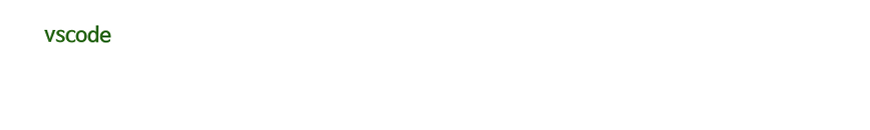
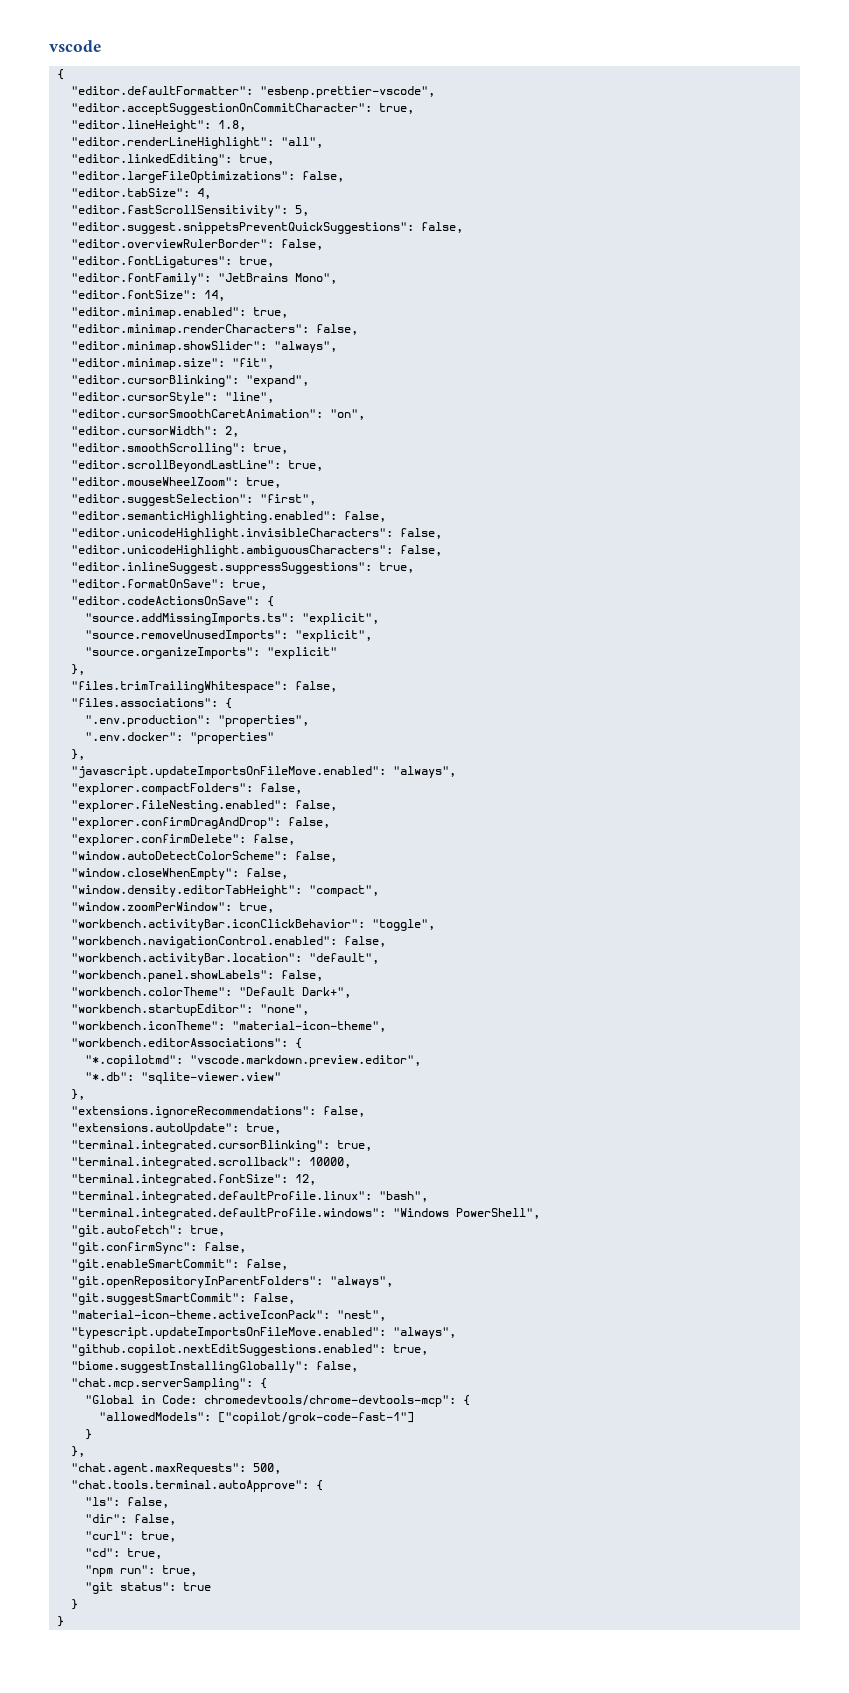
  vscode
+ {
+ "editor.defaultFormatter": "esbenp.prettier-vscode",
+ "editor.acceptSuggestionOnCommitCharacter": true,
+ "editor.lineHeight": 1.8,
+ "editor.renderLineHighlight": "all",
+ "editor.linkedEditing": true,
+ "editor.largeFileOptimizations": false,
+ "editor.tabSize": 4,
+ "editor.fastScrollSensitivity": 5,
+ "editor.suggest.snippetsPreventQuickSuggestions": false,
+ "editor.overviewRulerBorder": false,
+ "editor.fontLigatures": true,
+ "editor.fontFamily": "JetBrains Mono",
+ "editor.fontSize": 14,
+ "editor.minimap.enabled": true,
+ "editor.minimap.renderCharacters": false,
+ "editor.minimap.showSlider": "always",
+ "editor.minimap.size": "fit",
+ "editor.cursorBlinking": "expand",
+ "editor.cursorStyle": "line",
+ "editor.cursorSmoothCaretAnimation": "on",
+ "editor.cursorWidth": 2,
+ "editor.smoothScrolling": true,
+ "editor.scrollBeyondLastLine": true,
+ "editor.mouseWheelZoom": true,
+ "editor.suggestSelection": "first",
+ "editor.semanticHighlighting.enabled": false,
+ "editor.unicodeHighlight.invisibleCharacters": false,
+ "editor.unicodeHighlight.ambiguousCharacters": false,
+ "editor.inlineSuggest.suppressSuggestions": true,
+ "editor.formatOnSave": true,
+ "editor.codeActionsOnSave": {
+ "source.addMissingImports.ts": "explicit",
+ "source.removeUnusedImports": "explicit",
+ "source.organizeImports": "explicit"
+ },
+ "files.trimTrailingWhitespace": false,
+ "files.associations": {
+ ".env.production": "properties",
+ ".env.docker": "properties"
+ },
+ "javascript.updateImportsOnFileMove.enabled": "always",
+ "explorer.compactFolders": false,
+ "explorer.fileNesting.enabled": false,
+ "explorer.confirmDragAndDrop": false,
+ "explorer.confirmDelete": false,
+ "window.autoDetectColorScheme": false,
+ "window.closeWhenEmpty": false,
+ "window.density.editorTabHeight": "compact",
+ "window.zoomPerWindow": true,
+ "workbench.activityBar.iconClickBehavior": "toggle",
+ "workbench.navigationControl.enabled": false,
+ "workbench.activityBar.location": "default",
+ "workbench.panel.showLabels": false,
+ "workbench.colorTheme": "Default Dark+",
+ "workbench.startupEditor": "none",
+ "workbench.iconTheme": "material-icon-theme",
+ "workbench.editorAssociations": {
+ "*.copilotmd": "vscode.markdown.preview.editor",
+ "*.db": "sqlite-viewer.view"
+ },
+ "extensions.ignoreRecommendations": false,
+ "extensions.autoUpdate": true,
+ "terminal.integrated.cursorBlinking": true,
+ "terminal.integrated.scrollback": 10000,
+ "terminal.integrated.fontSize": 12,
+ "terminal.integrated.defaultProfile.linux": "bash",
+ "terminal.integrated.defaultProfile.windows": "Windows PowerShell",
+ "git.autofetch": true,
+ "git.confirmSync": false,
+ "git.enableSmartCommit": false,
+ "git.openRepositoryInParentFolders": "always",
+ "git.suggestSmartCommit": false,
+ "material-icon-theme.activeIconPack": "nest",
+ "typescript.updateImportsOnFileMove.enabled": "always",
+ "github.copilot.nextEditSuggestions.enabled": true,
+ "biome.suggestInstallingGlobally": false,
+ "chat.mcp.serverSampling": {
+ "Global in Code: chromedevtools/chrome-devtools-mcp": {
+ "allowedModels": ["copilot/grok-code-fast-1"]
+ }
+ },
+ "chat.agent.maxRequests": 500,
+ "chat.tools.terminal.autoApprove": {
+ "ls": false,
+ "dir": false,
+ "curl": true,
+ "cd": true,
+ "npm run": true,
+ "git status": true
+ }
+ }

